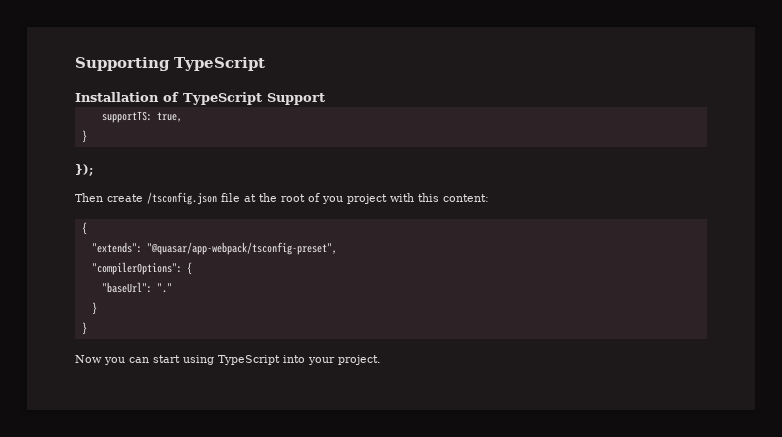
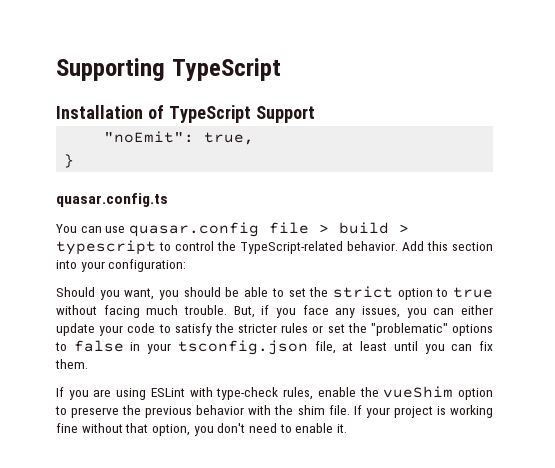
- supportTS: true,
+ "noEmit": true,
- });
- Then create /tsconfig.json file at the root of you project with this content:
- {
- "extends": "@quasar/app-webpack/tsconfig-preset",
- "compilerOptions": {
- "baseUrl": "."
- }
- }
- Now you can start using TypeScript into your project.
+ quasar.config.ts
+ You can use quasar.config file > build > typescript to control the TypeScript-related behavior. Add this section into your configuration:
+ Should you want, you should be able to set the strict option to true without facing much trouble. But, if you face any issues, you can either update your code to satisfy the stricter rules or set the "problematic" options to false in your tsconfig.json file, at least until you can fix them.
+ If you are using ESLint with type-check rules, enable the vueShim option to preserve the previous behavior with the shim file. If your project is working fine without that option, you don't need to enable it.

